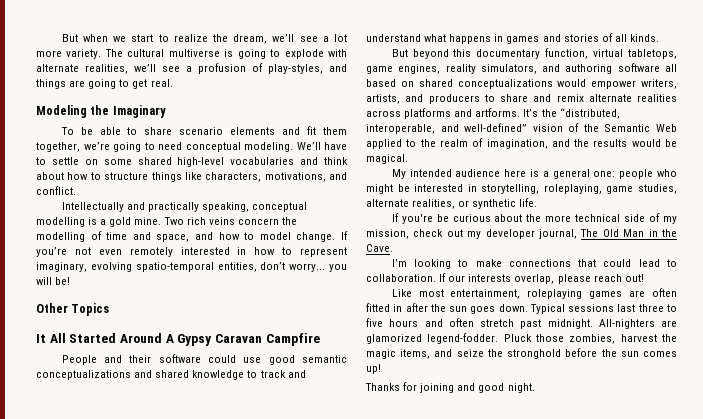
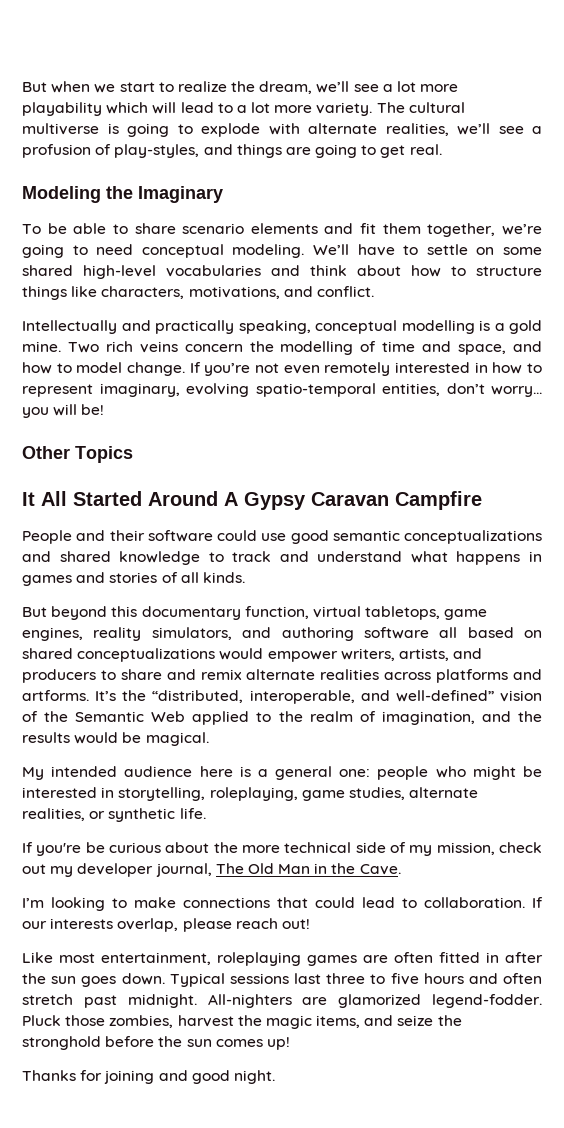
- But when we start to realize the dream, we’ll see a lot more variety.
+ But when we start to realize the dream, we’ll see a lot more playability which will lead to a lot more variety.

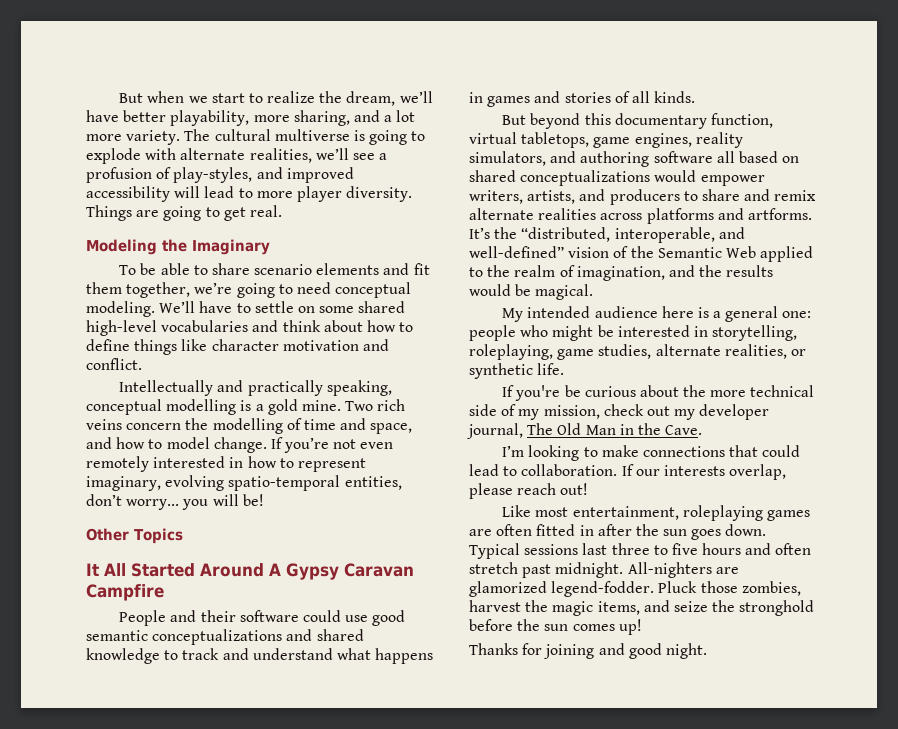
- But when we start to realize the dream, we’ll see a lot more playability which will lead to a lot more variety.
+ But when we start to realize the dream, we’ll have better playability, more sharing, and a lot more variety.
- The cultural multiverse is going to explode with alternate realities, we’ll see a profusion of play-styles, and things are going to get real.
+ The cultural multiverse is going to explode with alternate realities, we’ll see a profusion of play-styles, and improved accessibility will lead to more player diversity. Things are going to get real.
- We’ll have to settle on some shared high-level vocabularies and think about how to structure things like characters, motivations, and conflict.
+ We’ll have to settle on some shared high-level vocabularies and think about how to define things like character motivation and conflict.

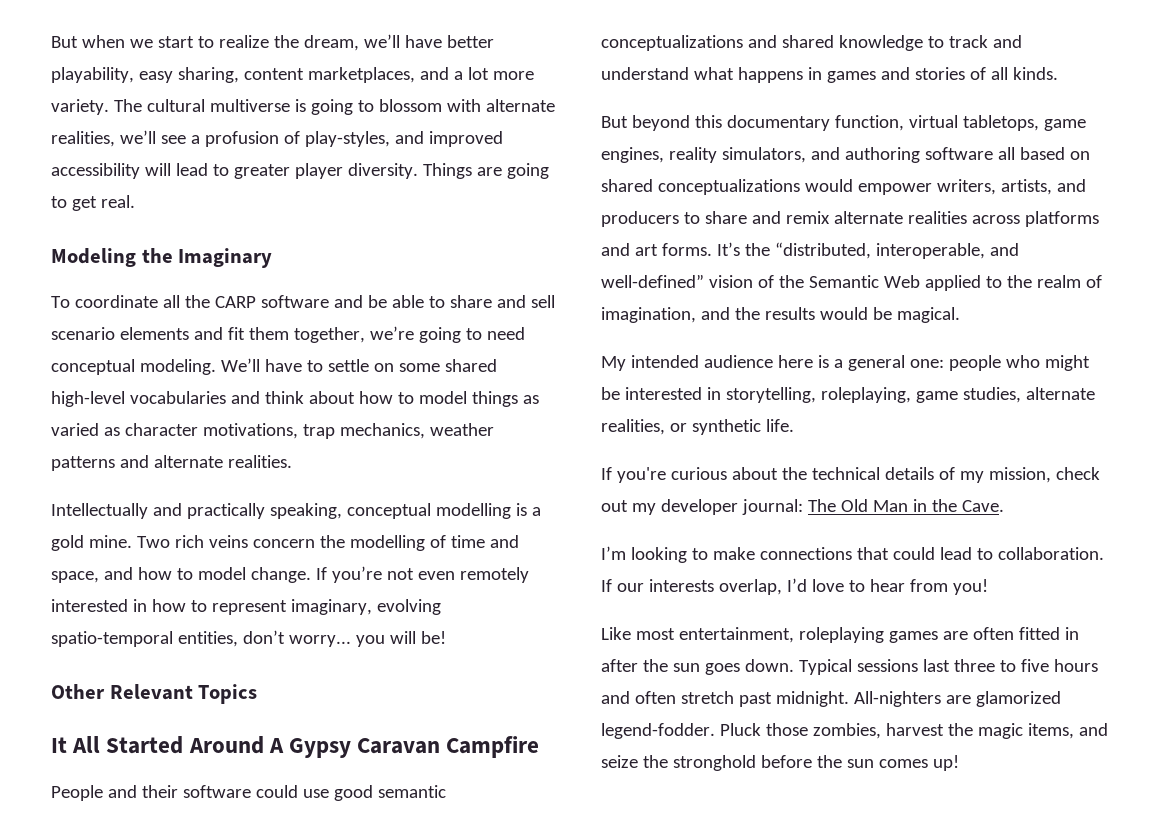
- But when we start to realize the dream, we’ll have better playability, more sharing, and a lot more variety.
+ But when we start to realize the dream, we’ll have better playability, easy sharing, content marketplaces, and a lot more variety.
- The cultural multiverse is going to explode with alternate realities, we’ll see a profusion of play-styles, and improved accessibility will lead to more player diversity.
+ The cultural multiverse is going to blossom with alternate realities, we’ll see a profusion of play-styles, and improved accessibility will lead to greater player diversity.
- To be able to share scenario elements and fit them together, we’re going to need conceptual modeling.
+ To coordinate all the CARP software and be able to share and sell scenario elements and fit them together, we’re going to need conceptual modeling.
- We’ll have to settle on some shared high-level vocabularies and think about how to define things like character motivation and conflict.
+ We’ll have to settle on some shared high-level vocabularies and think about how to model things as varied as character motivations, trap mechanics, weather patterns and alternate realities.
- Other Topics
+ Other Relevant Topics
- But beyond this documentary function, virtual tabletops, game engines, reality simulators, and authoring software all based on shared conceptualizations would empower writers, artists, and producers to share and remix alternate realities across platforms and artforms.
+ But beyond this documentary function, virtual tabletops, game engines, reality simulators, and authoring software all based on shared conceptualizations would empower writers, artists, and producers to share and remix alternate realities across platforms and art forms.
- If you're be curious about the more technical side of my mission, check out my developer journal, The Old Man in the Cave.
+ If you're curious about the technical details of my mission, check out my developer journal: The Old Man in the Cave.
- If our interests overlap, please reach out!
+ If our interests overlap, I’d love to hear from you!
- Thanks for joining and good night.

